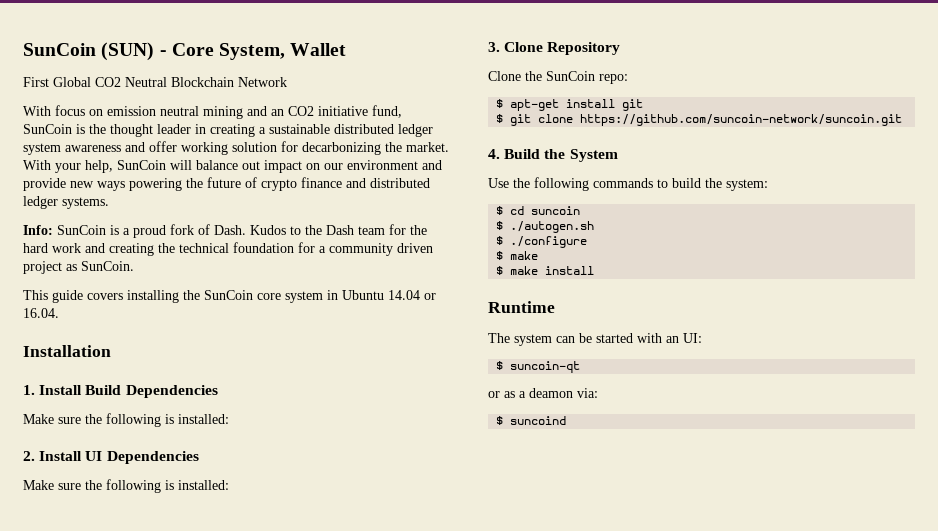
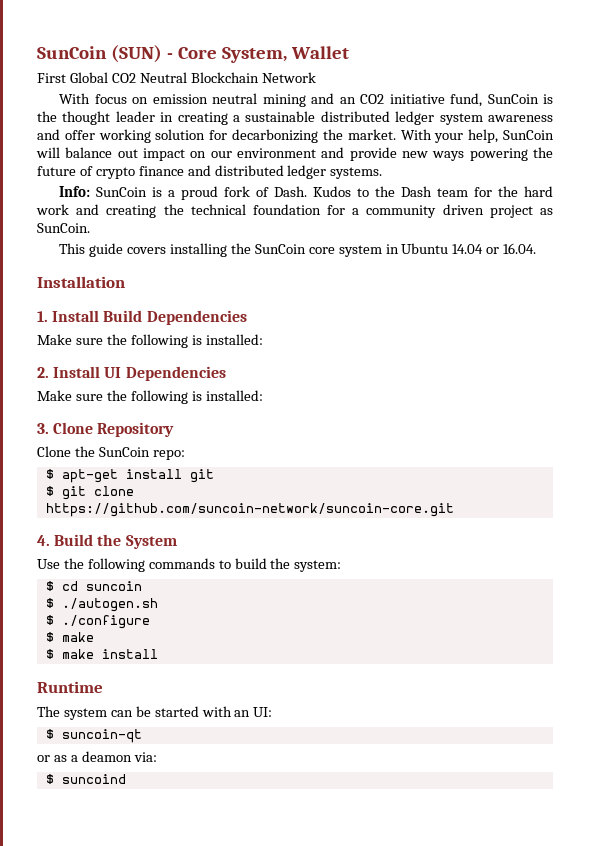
- $ git clone https://github.com/suncoin-network/suncoin.git
+ $ git clone https://github.com/suncoin-network/suncoin-core.git

